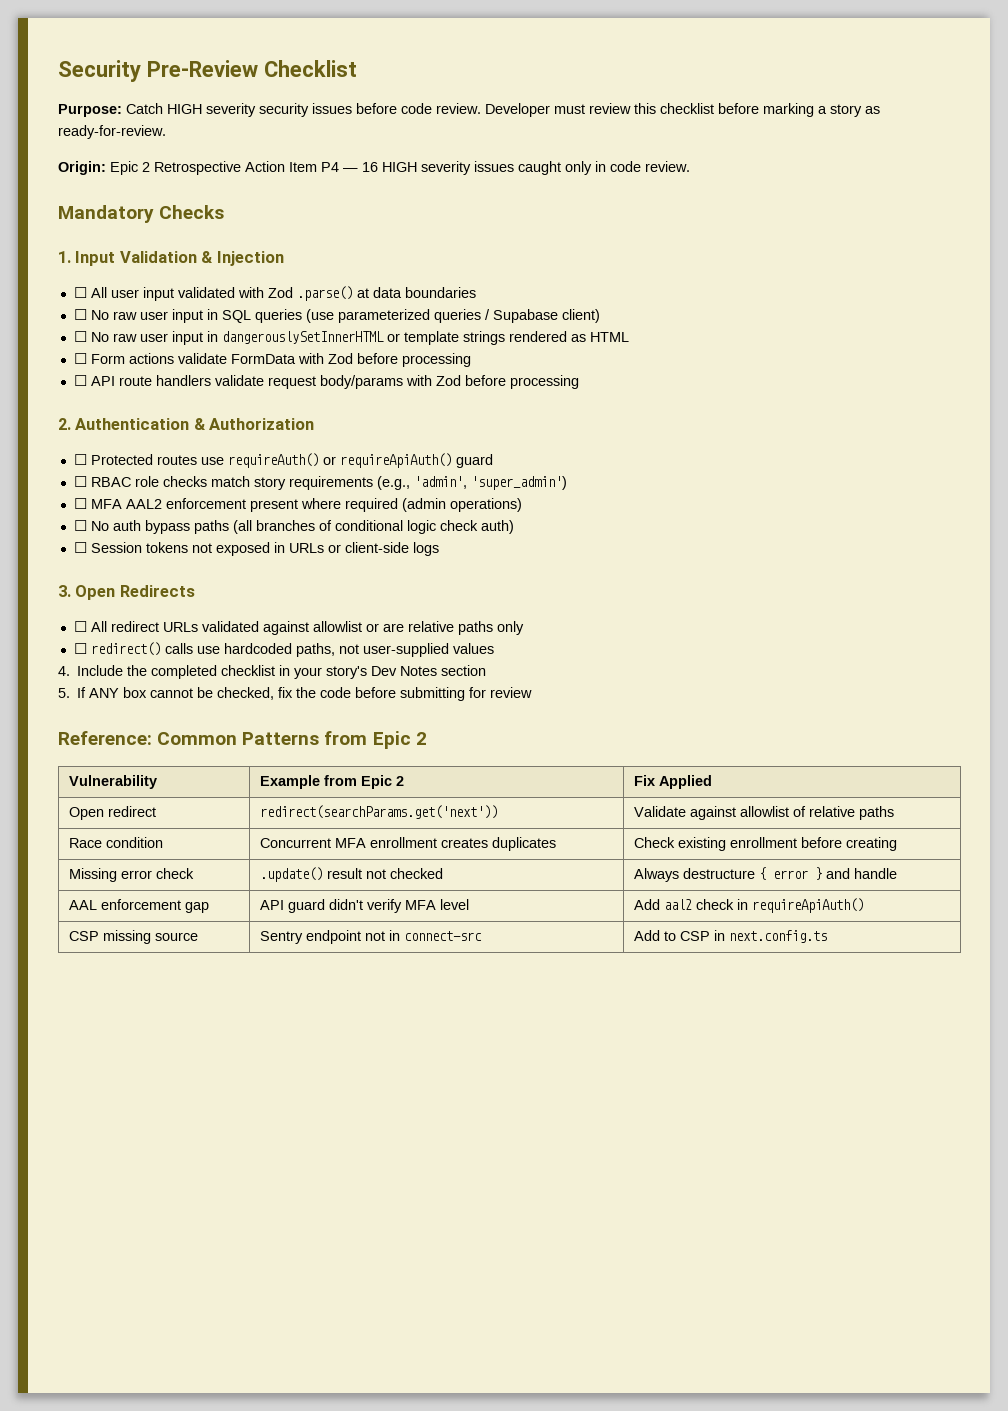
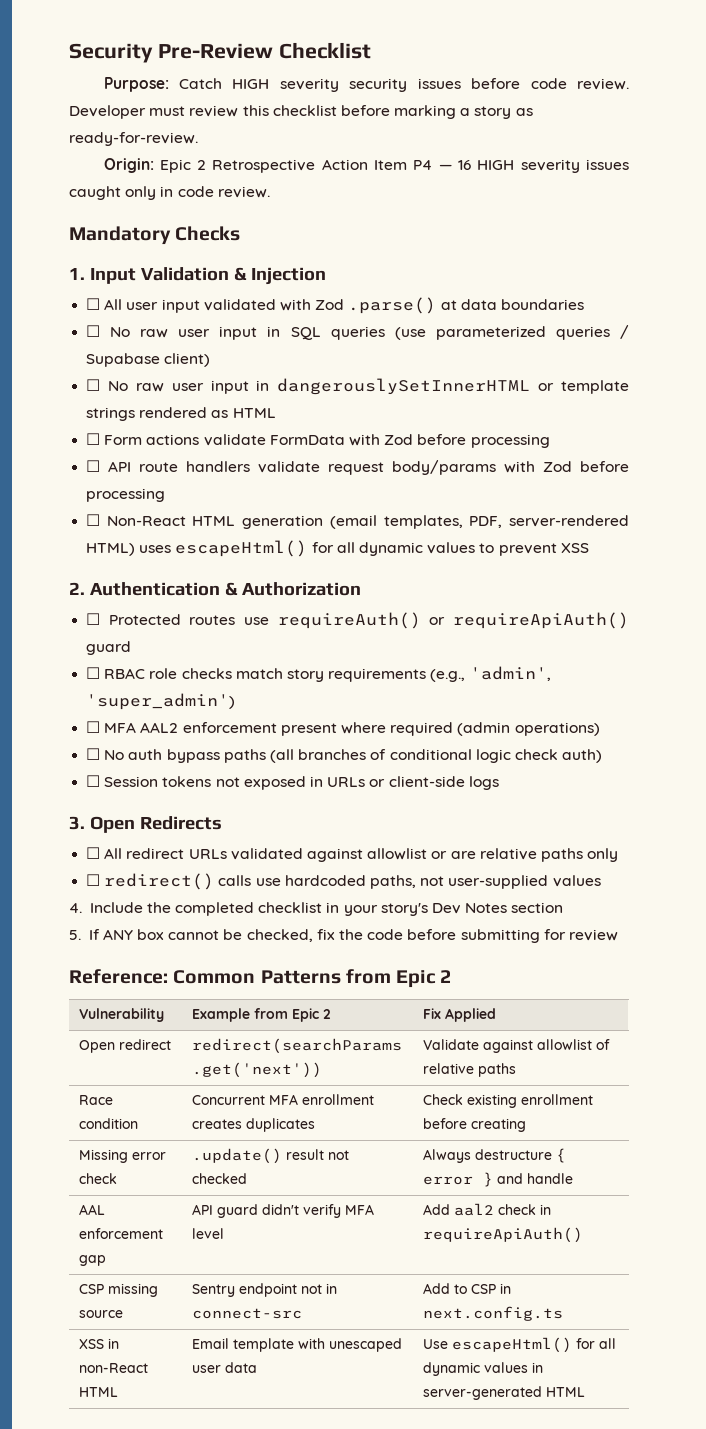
+ ☐ Non-React HTML generation (email templates, PDF, server-rendered HTML) uses escapeHtml() for all dynamic values to prevent XSS
+ XSS in non-React HTML | Email template with unescaped user data | Use escapeHtml() for all dynamic values in server-generated HTML

